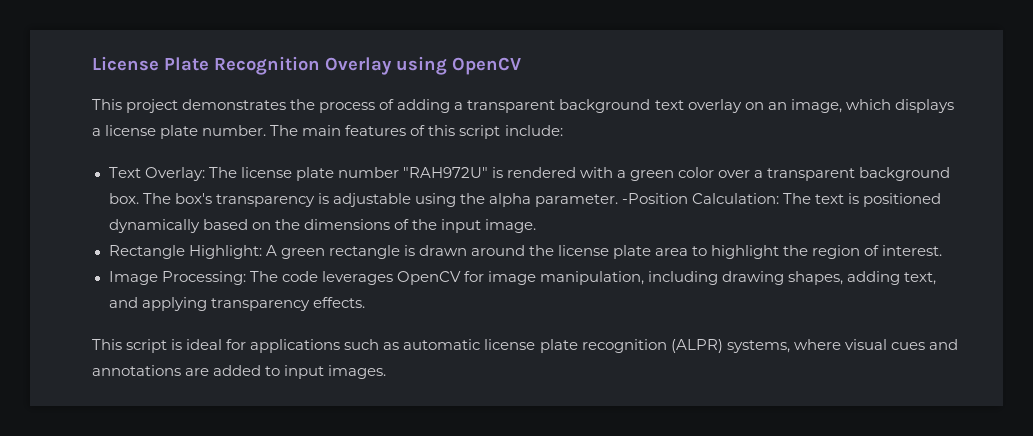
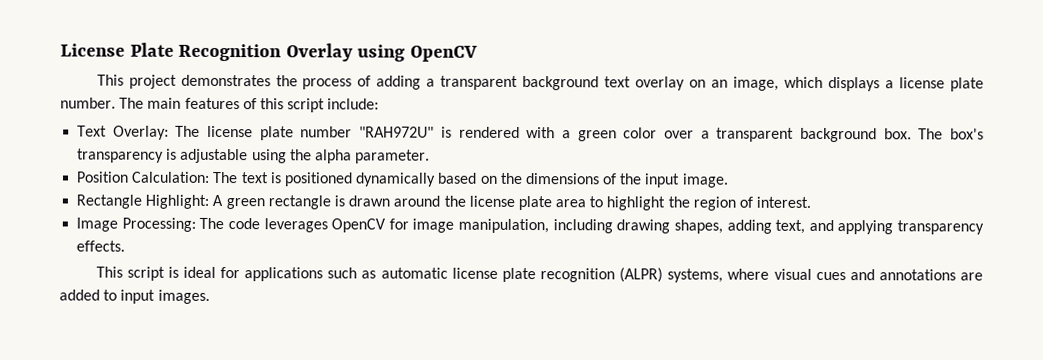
- The box's transparency is adjustable using the alpha parameter. -Position Calculation: The text is positioned dynamically based on the dimensions of the input image.
+ The box's transparency is adjustable using the alpha parameter.
+ Position Calculation: The text is positioned dynamically based on the dimensions of the input image.

